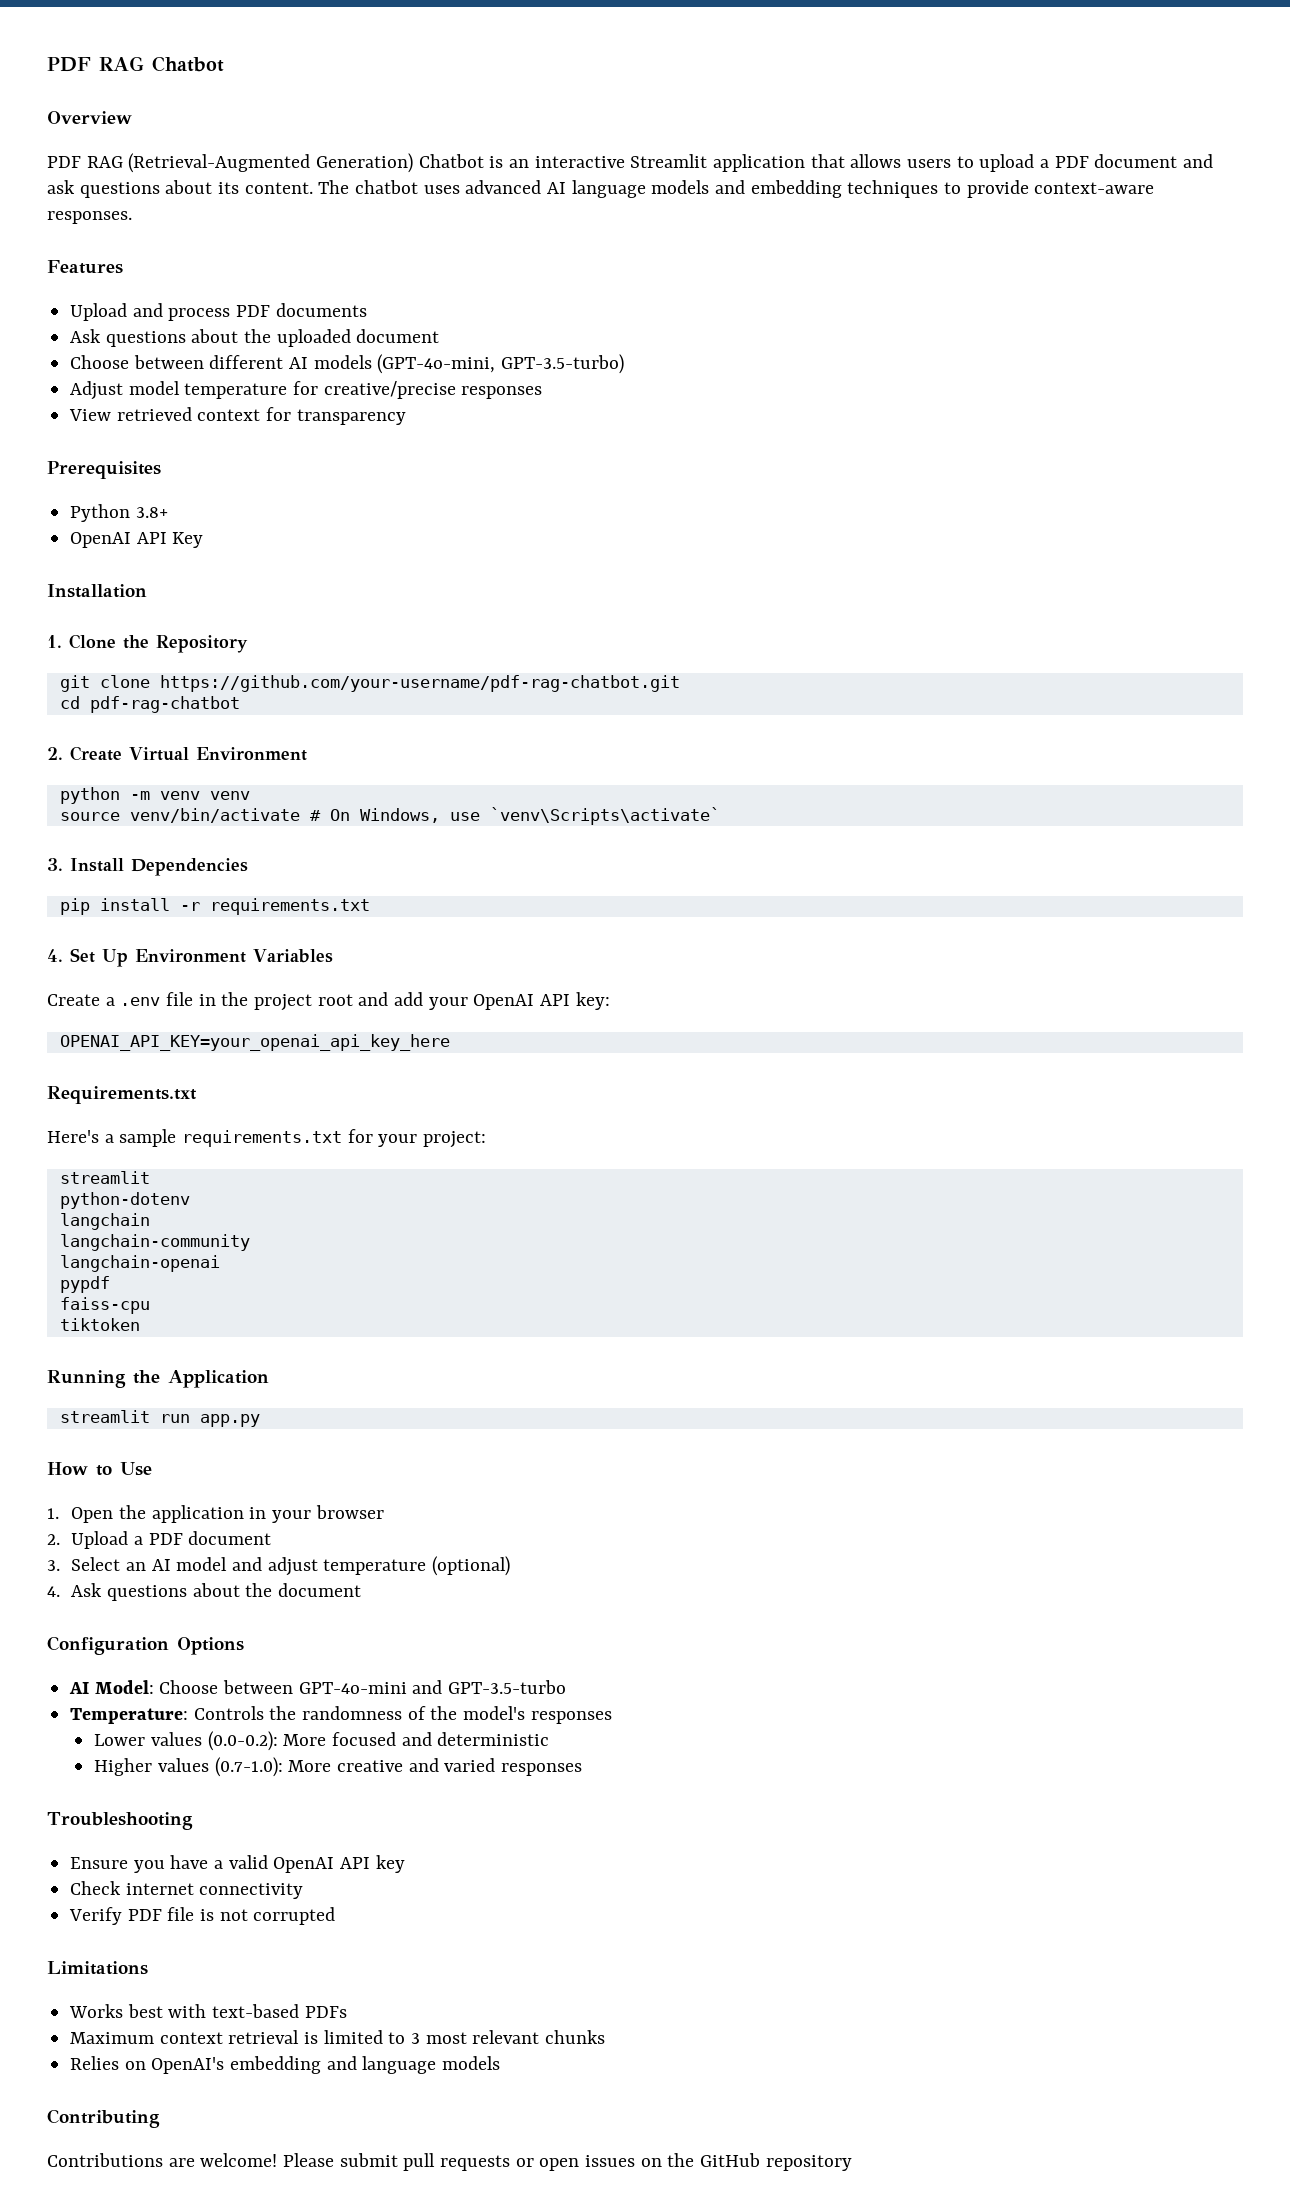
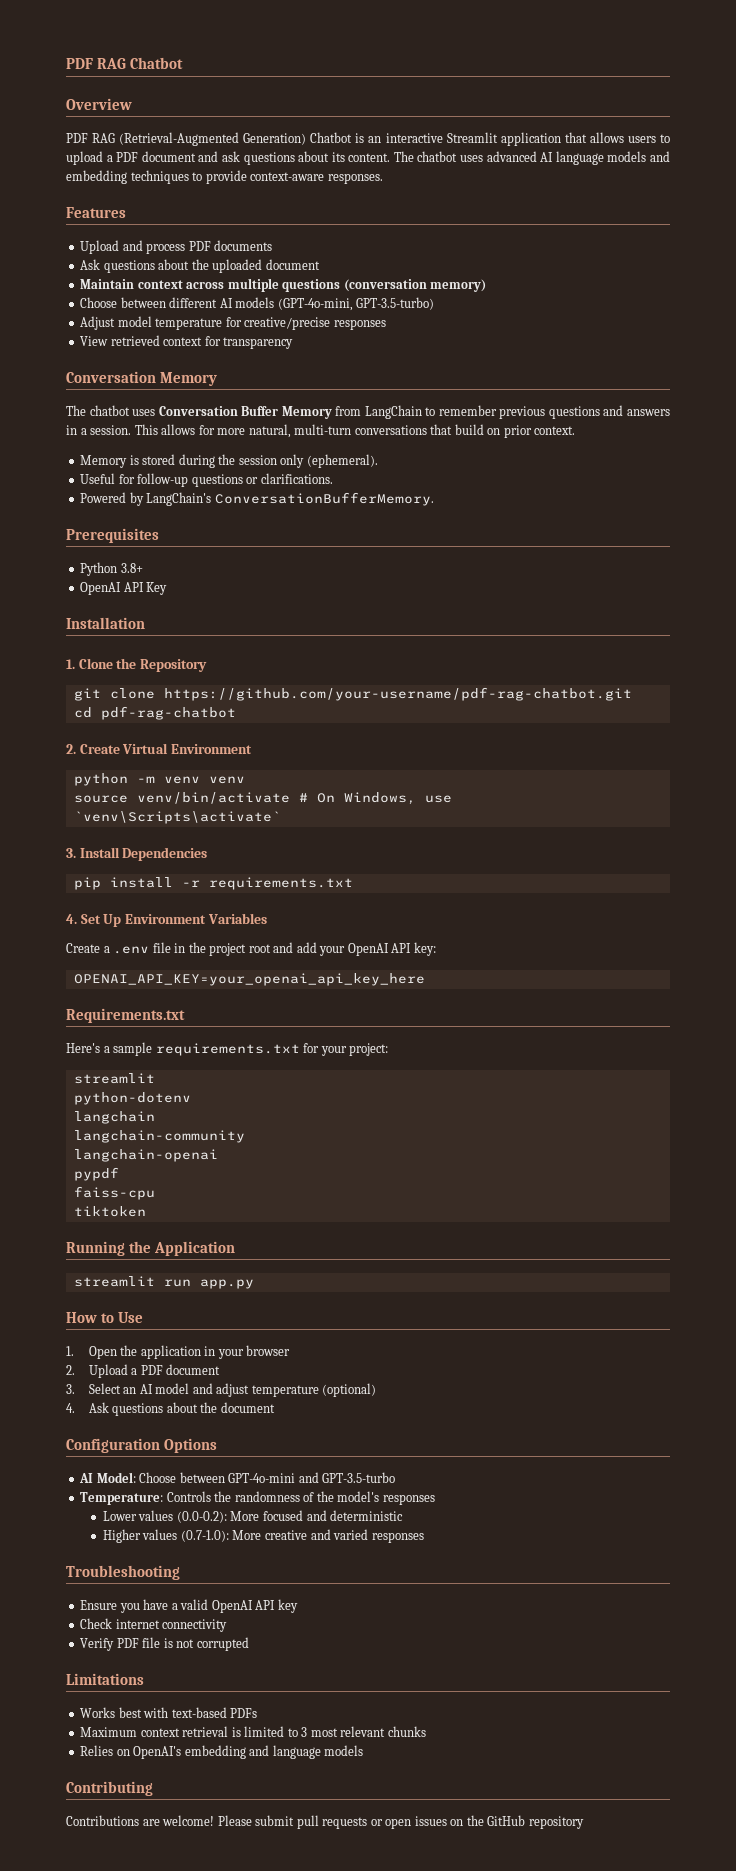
+ Maintain context across multiple questions (conversation memory)
+ Conversation Memory
+ The chatbot uses Conversation Buffer Memory from LangChain to remember previous questions and answers in a session. This allows for more natural, multi-turn conversations that build on prior context.
+ Memory is stored during the session only (ephemeral).
+ Useful for follow-up questions or clarifications.
+ Powered by LangChain's ConversationBufferMemory.

